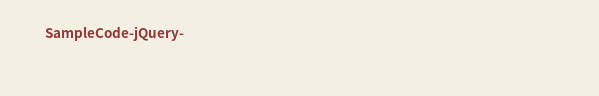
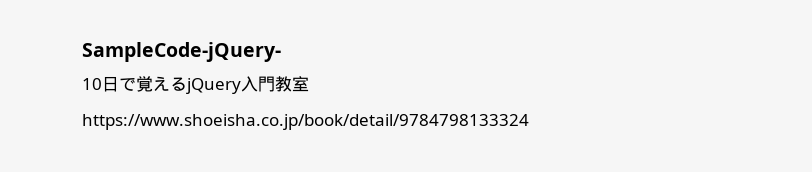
+ 10日で覚えるjQuery入門教室
+ https://www.shoeisha.co.jp/book/detail/9784798133324

